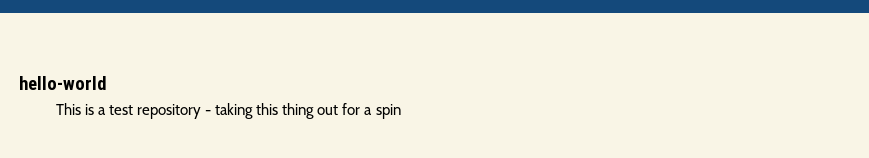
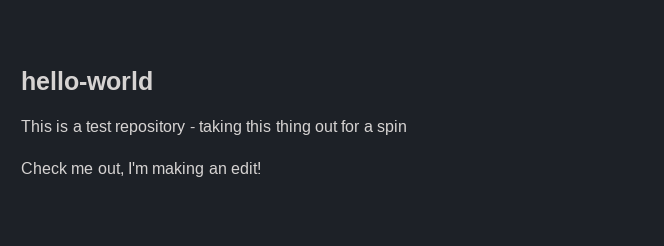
+ Check me out, I'm making an edit!

